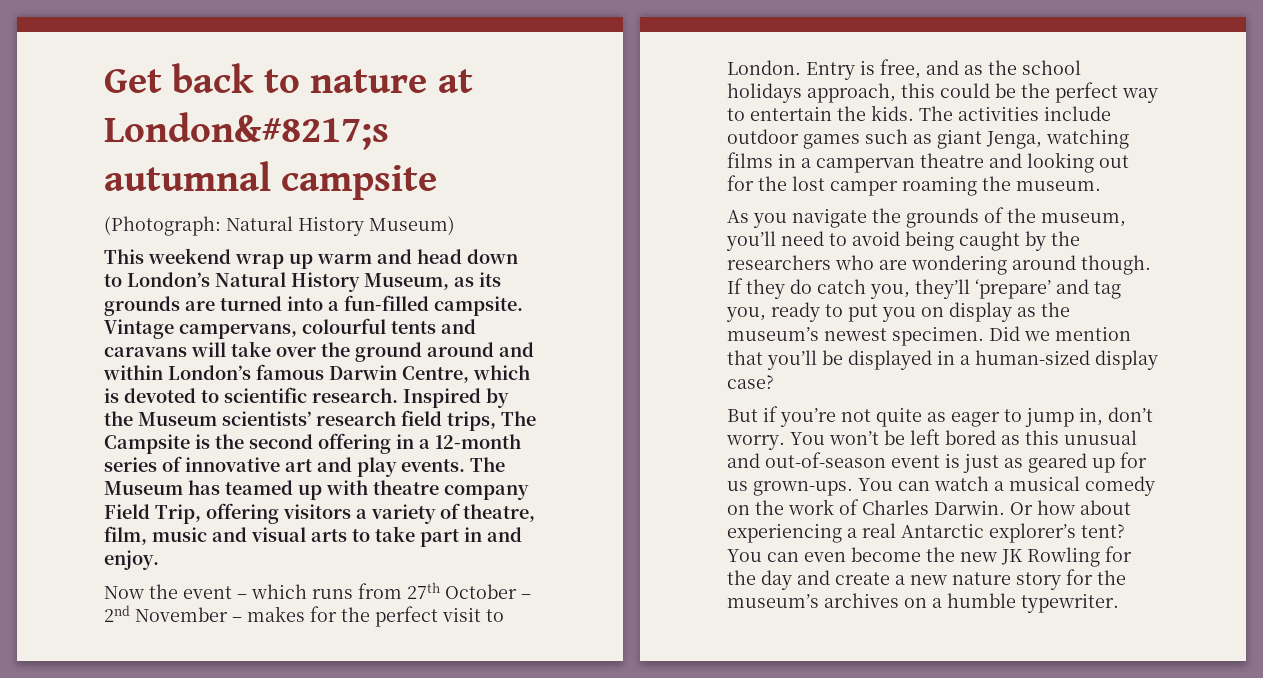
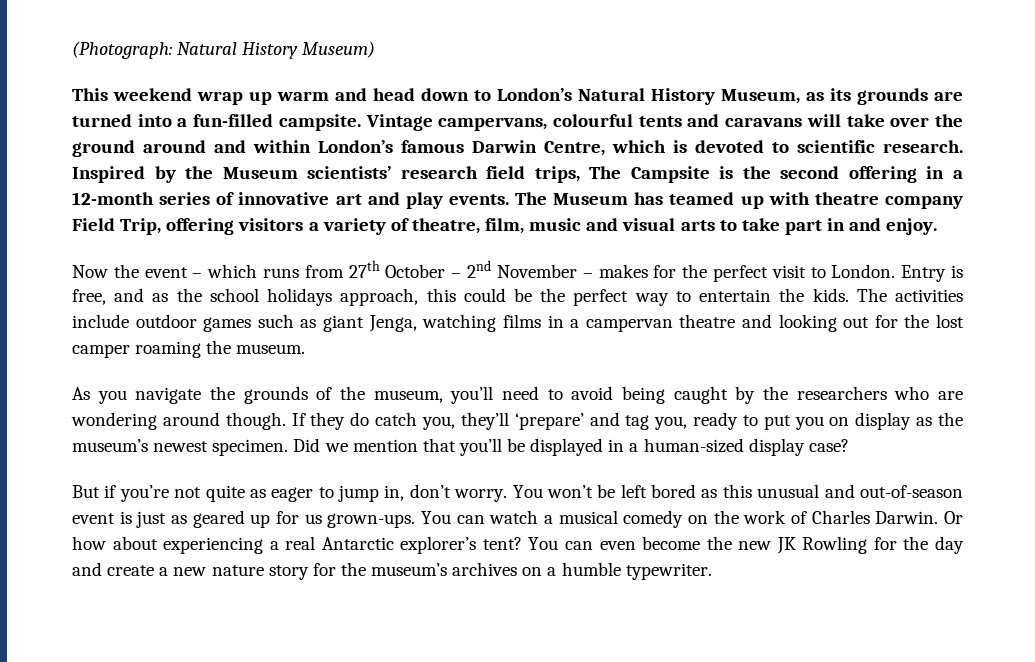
- Get back to nature at London&#8217;s autumnal campsite

